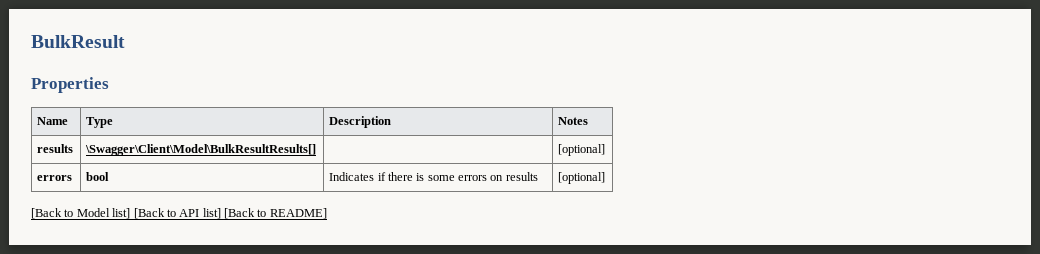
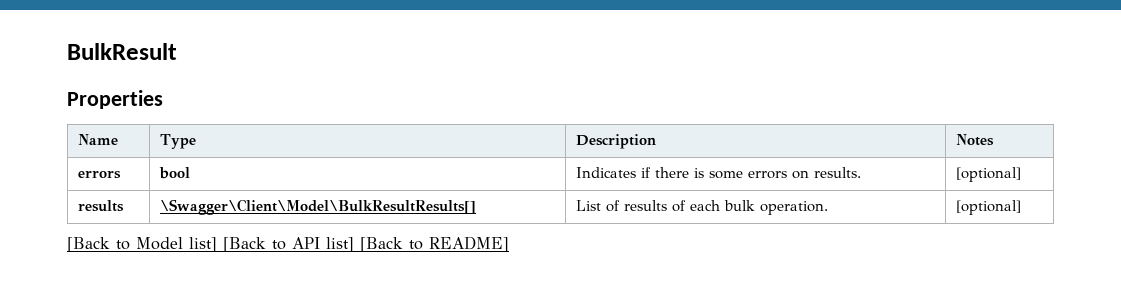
- results | \Swagger\Client\Model\BulkResultResults[] | | [optional]
- errors | bool | Indicates if there is some errors on results | [optional]
+ errors | bool | Indicates if there is some errors on results. | [optional]
+ results | \Swagger\Client\Model\BulkResultResults[] | List of results of each bulk operation. | [optional]

